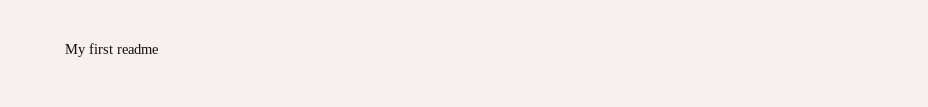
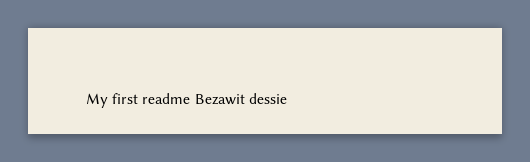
- My first readme
+ My first readme Bezawit dessie

